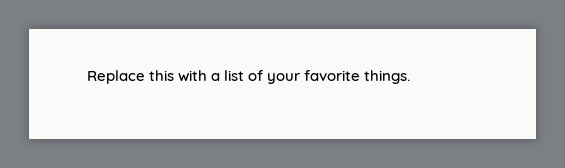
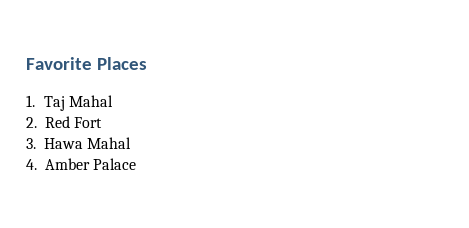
- Replace this with a list of your favorite things.
+ Favorite Places
+ 1. Taj Mahal
+ 2. Red Fort
+ 3. Hawa Mahal
+ 4. Amber Palace

